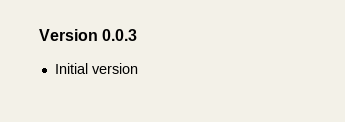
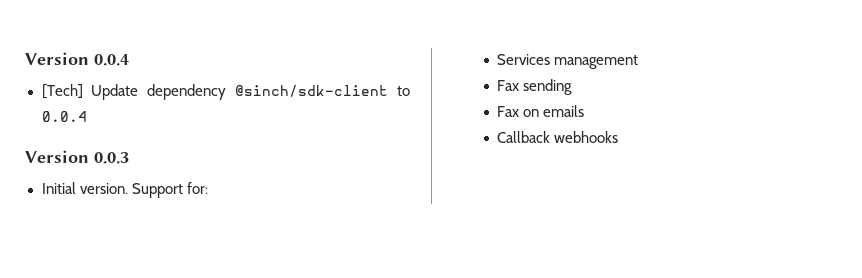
+ Version 0.0.4
+ [Tech] Update dependency @sinch/sdk-client to 0.0.4
  Version 0.0.3
- Initial version
+ Initial version. Support for:
+ Services management
+ Fax sending
+ Fax on emails
+ Callback webhooks

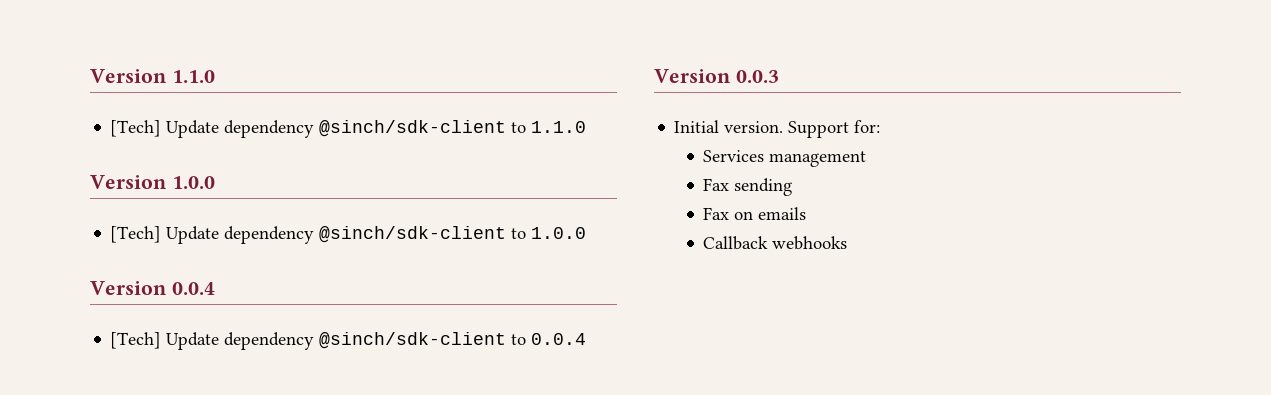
+ Version 1.1.0
+ [Tech] Update dependency @sinch/sdk-client to 1.1.0
+ Version 1.0.0
+ [Tech] Update dependency @sinch/sdk-client to 1.0.0

